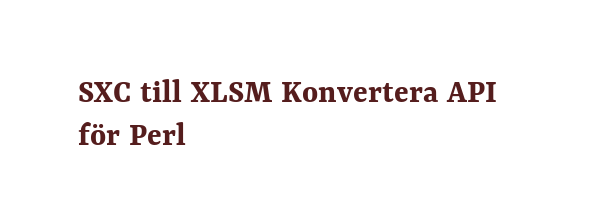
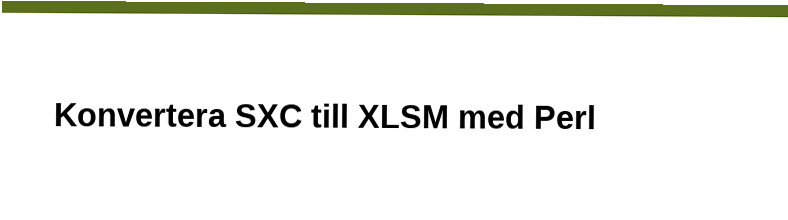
- SXC till XLSM Konvertera API för Perl
+ Konvertera SXC till XLSM med Perl

